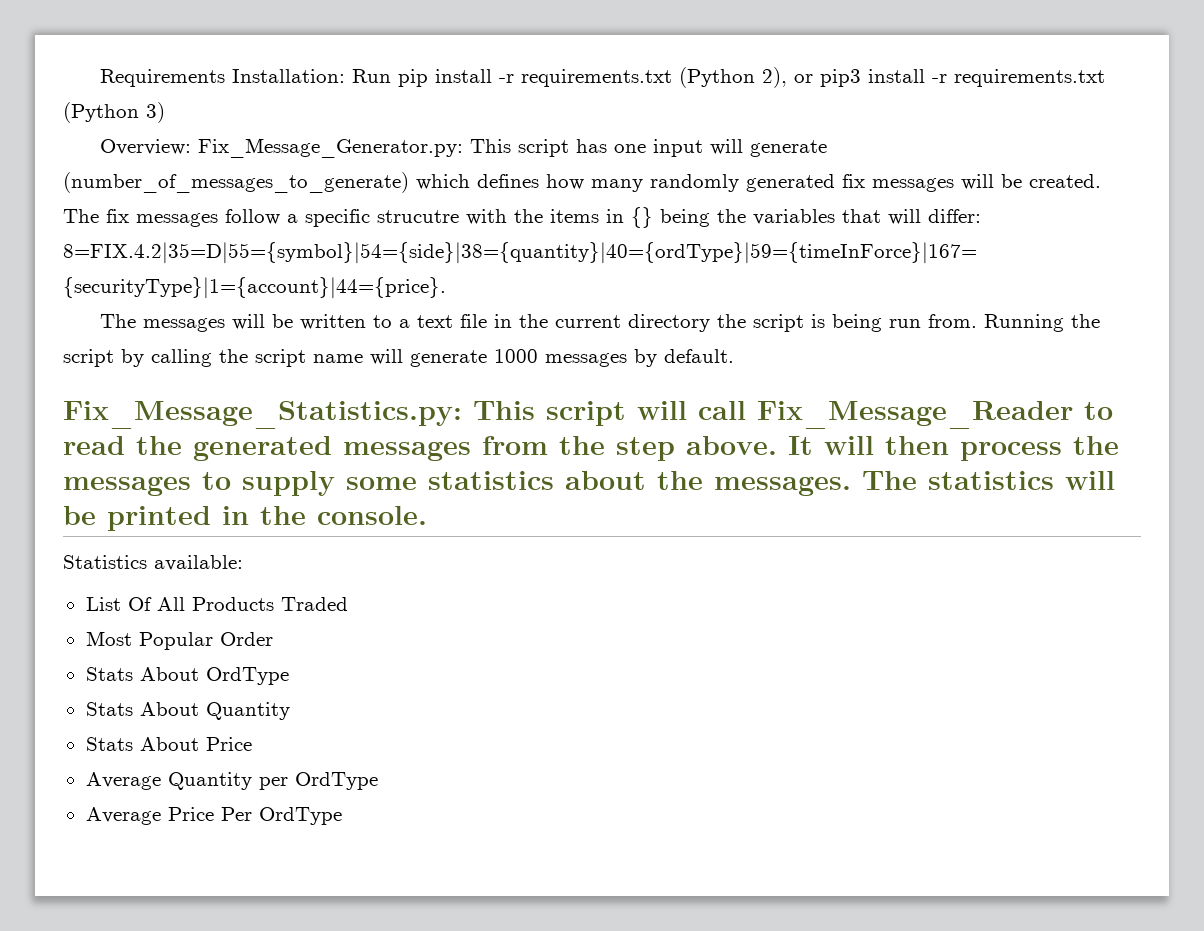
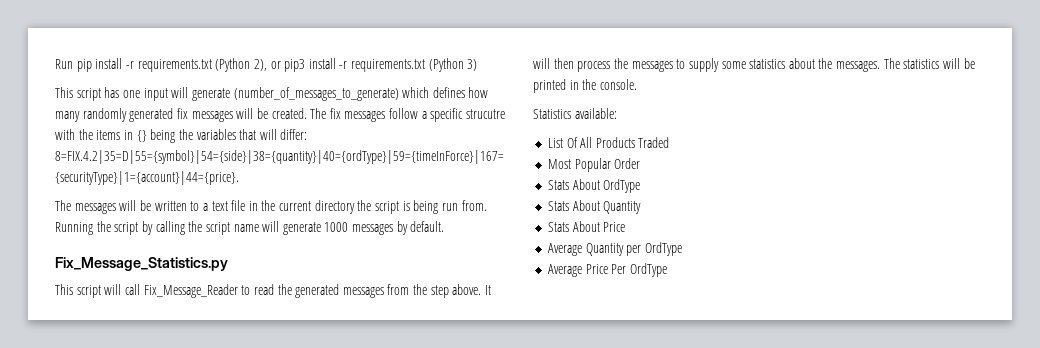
- Requirements Installation: Run pip install -r requirements.txt (Python 2), or pip3 install -r requirements.txt (Python 3)
+ Run pip install -r requirements.txt (Python 2), or pip3 install -r requirements.txt (Python 3)
- Overview: Fix_Message_Generator.py: This script has one input will generate (number_of_messages_to_generate) which defines how many randomly generated fix messages will be created.
+ This script has one input will generate (number_of_messages_to_generate) which defines how many randomly generated fix messages will be created.
- Fix_Message_Statistics.py: This script will call Fix_Message_Reader to read the generated messages from the step above.
+ Fix_Message_Statistics.py
+ This script will call Fix_Message_Reader to read the generated messages from the step above.

